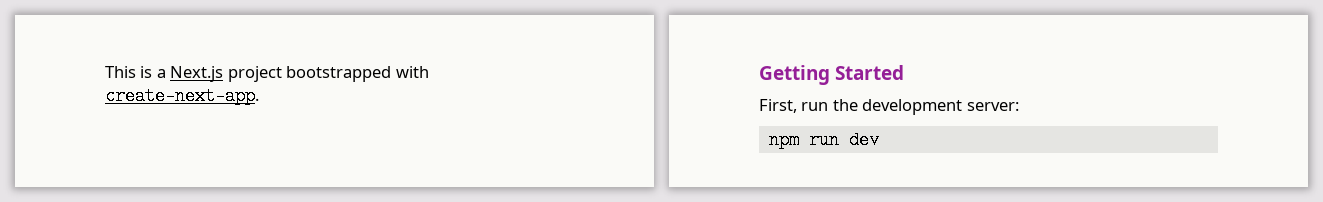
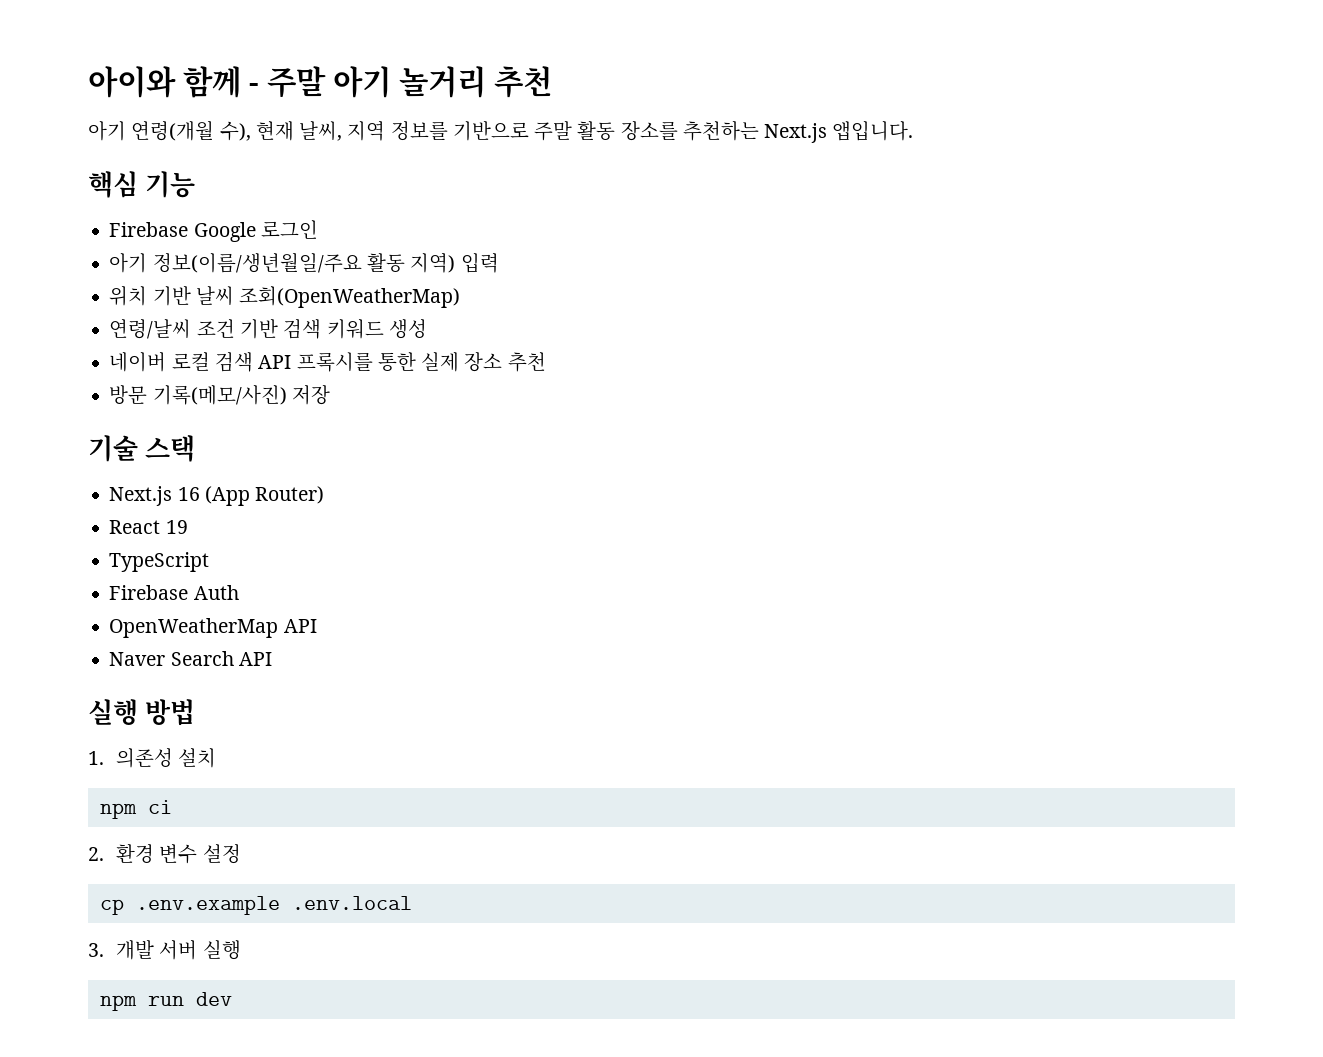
- This is a Next.js project bootstrapped with create-next-app.
- Getting Started
- First, run the development server:
+ 아이와 함께 - 주말 아기 놀거리 추천
+ 아기 연령(개월 수), 현재 날씨, 지역 정보를 기반으로 주말 활동 장소를 추천하는 Next.js 앱입니다.
+ 핵심 기능
+ Firebase Google 로그인
+ 아기 정보(이름/생년월일/주요 활동 지역) 입력
+ 위치 기반 날씨 조회(OpenWeatherMap)
+ 연령/날씨 조건 기반 검색 키워드 생성
+ 네이버 로컬 검색 API 프록시를 통한 실제 장소 추천
+ 방문 기록(메모/사진) 저장
+ 기술 스택
+ Next.js 16 (App Router)
+ React 19
+ TypeScript
+ Firebase Auth
+ OpenWeatherMap API
+ Naver Search API
+ 실행 방법
+ 1. 의존성 설치
+ npm ci
+ 2. 환경 변수 설정
+ cp .env.example .env.local
+ 3. 개발 서버 실행

